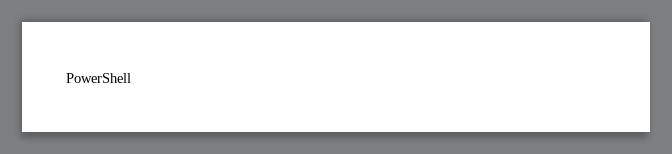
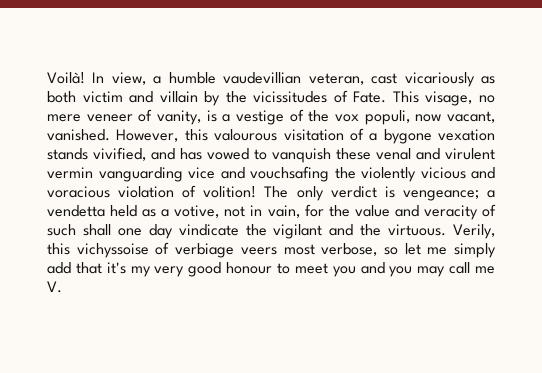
- PowerShell
+ Voilà! In view, a humble vaudevillian veteran, cast vicariously as both victim and villain by the vicissitudes of Fate. This visage, no mere veneer of vanity, is a vestige of the vox populi, now vacant, vanished. However, this valourous visitation of a bygone vexation stands vivified, and has vowed to vanquish these venal and virulent vermin vanguarding vice and vouchsafing the violently vicious and voracious violation of volition! The only verdict is vengeance; a vendetta held as a votive, not in vain, for the value and veracity of such shall one day vindicate the vigilant and the virtuous. Verily, this vichyssoise of verbiage veers most verbose, so let me simply add that it's my very good honour to meet you and you may call me V.

